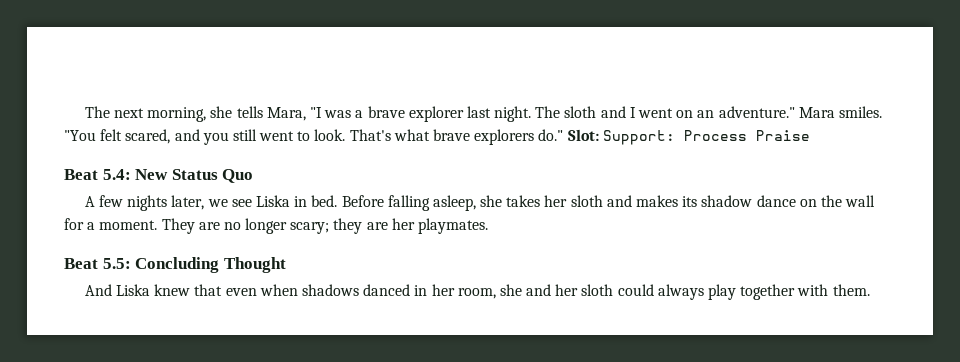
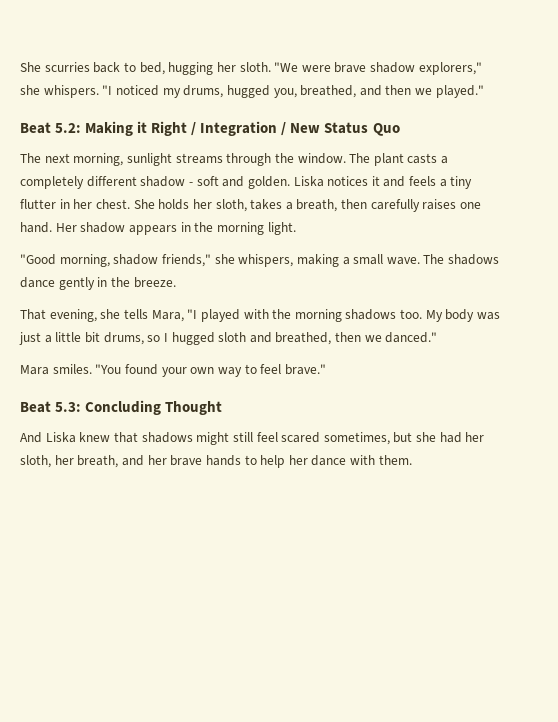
- The next morning, she tells Mara, "I was a brave explorer last night. The sloth and I went on an adventure." Mara smiles. "You felt scared, and you still went to look. That's what brave explorers do." Slot: Support: Process Praise
- Beat 5.4: New Status Quo
- A few nights later, we see Liska in bed. Before falling asleep, she takes her sloth and makes its shadow dance on the wall for a moment. They are no longer scary; they are her playmates.
- Beat 5.5: Concluding Thought
+ She scurries back to bed, hugging her sloth. "We were brave shadow explorers," she whispers. "I noticed my drums, hugged you, breathed, and then we played."
+ Beat 5.2: Making it Right / Integration / New Status Quo
+ The next morning, sunlight streams through the window. The plant casts a completely different shadow - soft and golden. Liska notices it and feels a tiny flutter in her chest. She holds her sloth, takes a breath, then carefully raises one hand. Her shadow appears in the morning light.
+ "Good morning, shadow friends," she whispers, making a small wave. The shadows dance gently in the breeze.
+ That evening, she tells Mara, "I played with the morning shadows too. My body was just a little bit drums, so I hugged sloth and breathed, then we danced."
+ Mara smiles. "You found your own way to feel brave."
+ Beat 5.3: Concluding Thought
- And Liska knew that even when shadows danced in her room, she and her sloth could always play together with them.
+ And Liska knew that shadows might still feel scared sometimes, but she had her sloth, her breath, and her brave hands to help her dance with them.

